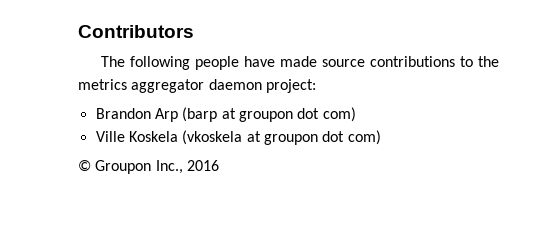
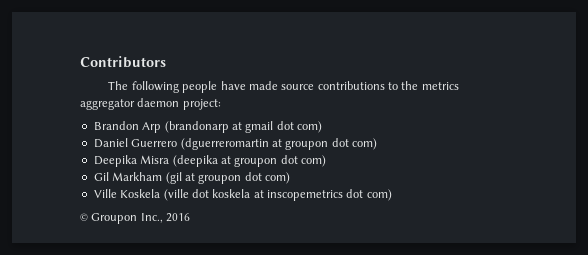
- Brandon Arp (barp at groupon dot com)
+ Brandon Arp (brandonarp at gmail dot com)
+ Daniel Guerrero (dguerreromartin at groupon dot com)
+ Deepika Misra (deepika at groupon dot com)
+ Gil Markham (gil at groupon dot com)
- Ville Koskela (vkoskela at groupon dot com)
+ Ville Koskela (ville dot koskela at inscopemetrics dot com)

